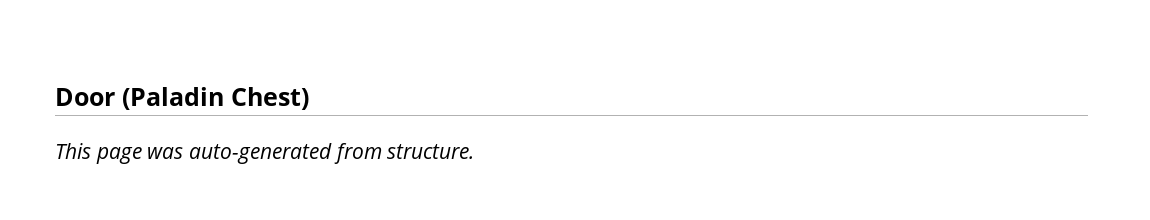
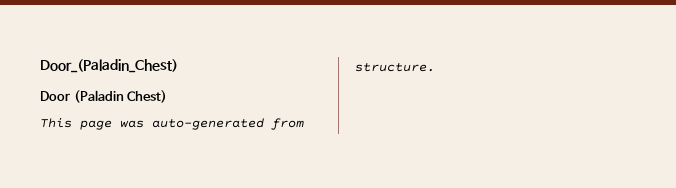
+ Door_(Paladin_Chest)

